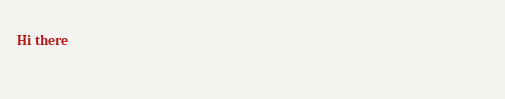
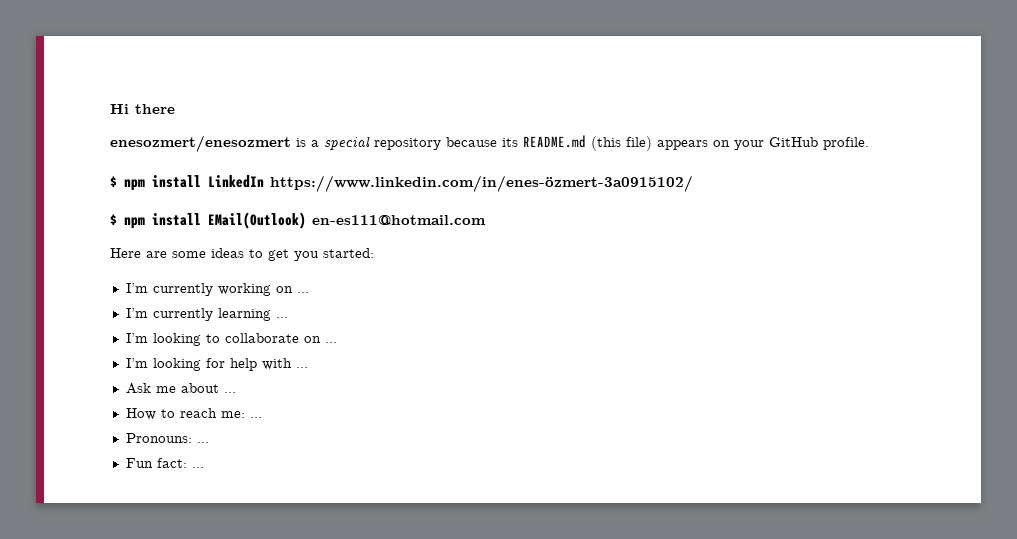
+ enesozmert/enesozmert is a special repository because its README.md (this file) appears on your GitHub profile.
+ $ npm install LinkedIn https://www.linkedin.com/in/enes-özmert-3a0915102/
+ $ npm install EMail(Outlook) en-es111@hotmail.com
+ Here are some ideas to get you started:
+ I’m currently working on ...
+ I’m currently learning ...
+ I’m looking to collaborate on ...
+ I’m looking for help with ...
+ Ask me about ...
+ How to reach me: ...
+ Pronouns: ...
+ Fun fact: ...

